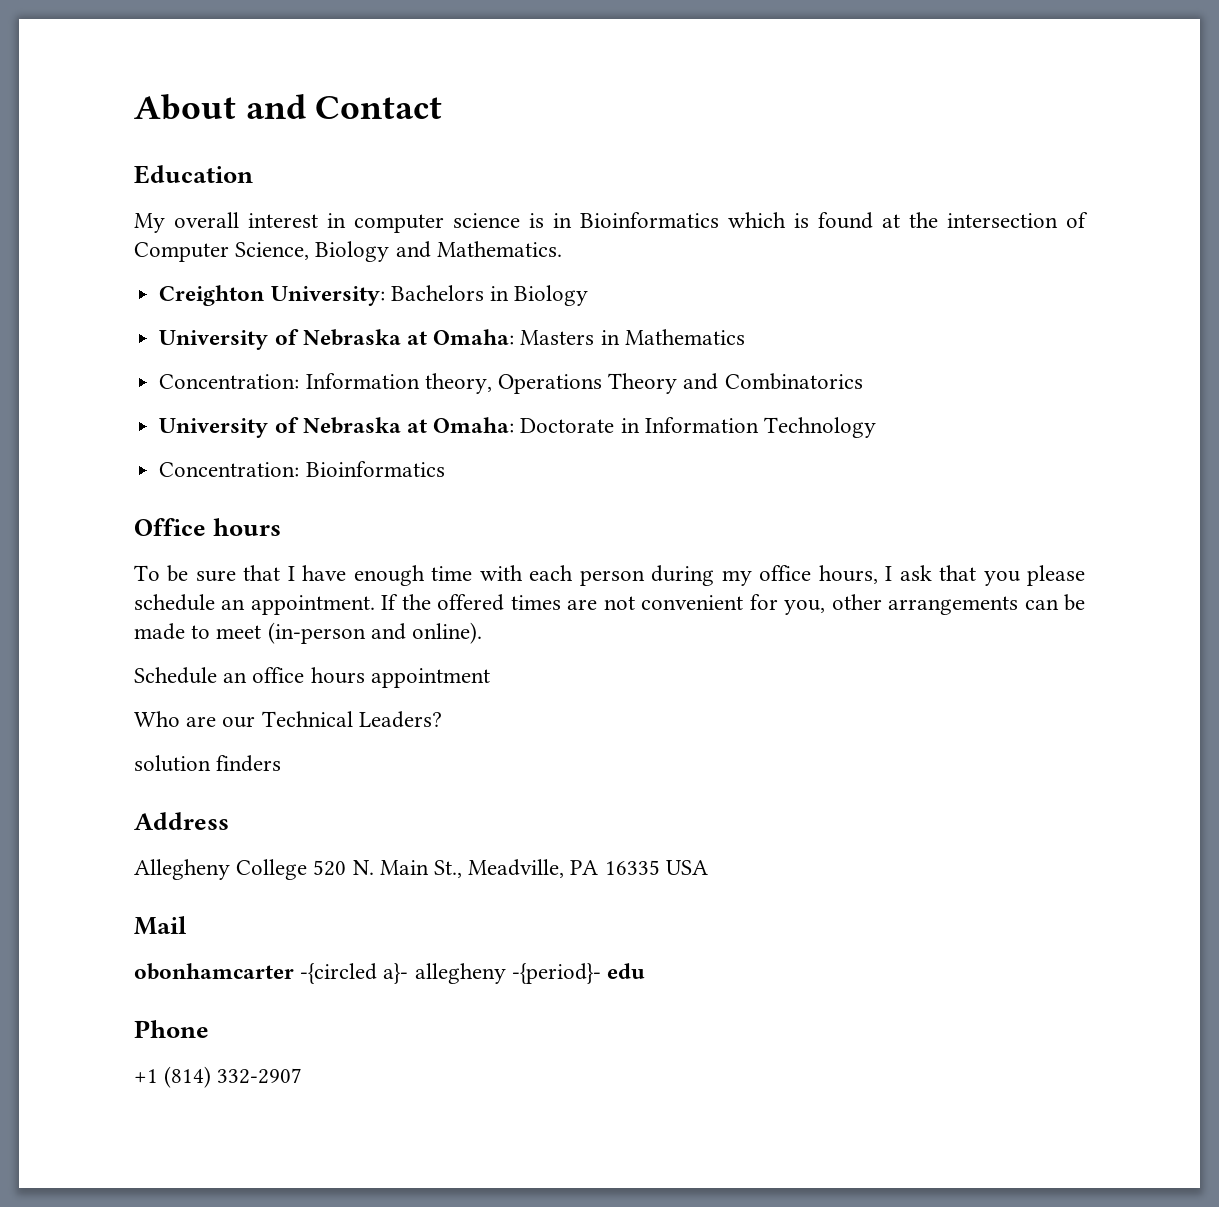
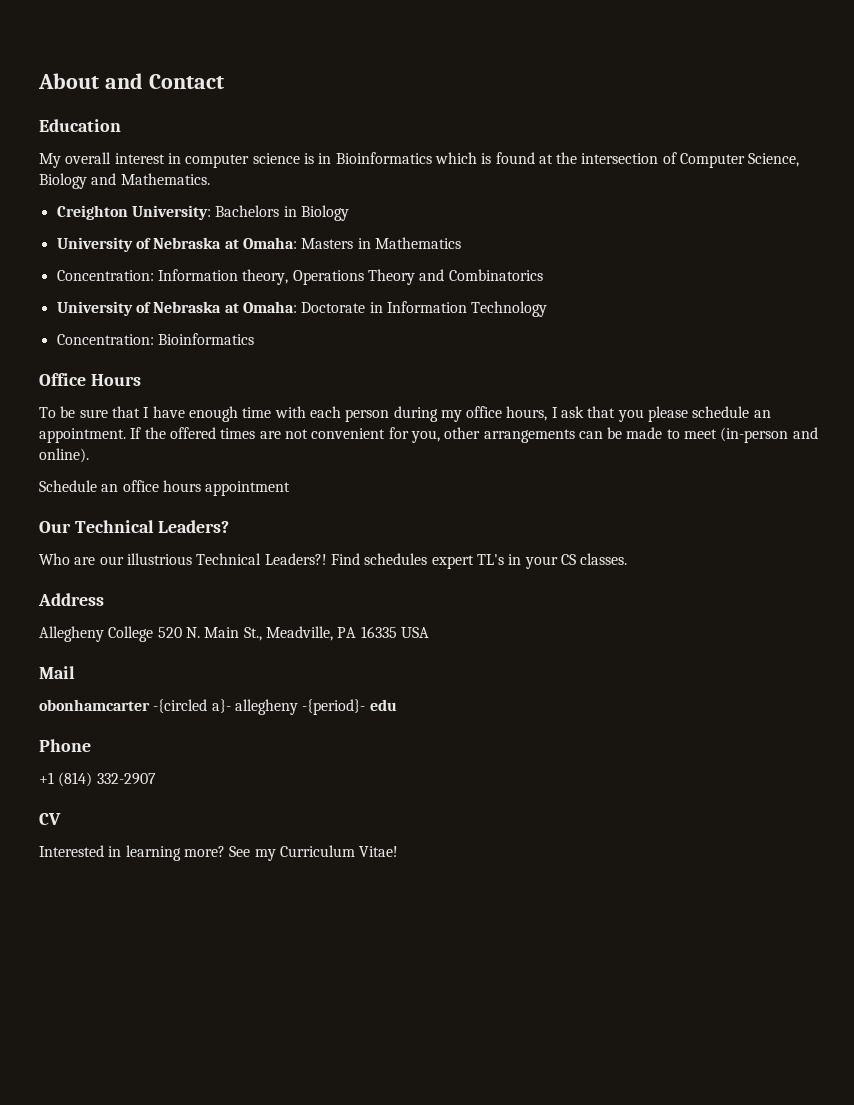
- Office hours
+ Office Hours
+ Our Technical Leaders?
- Who are our Technical Leaders?
- solution finders
+ Who are our illustrious Technical Leaders?! Find schedules expert TL's in your CS classes.
+ CV
+ Interested in learning more? See my Curriculum Vitae!

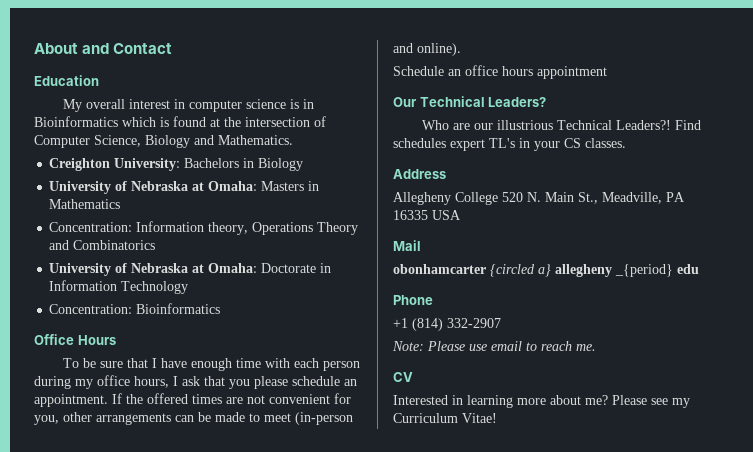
- obonhamcarter -{circled a}- allegheny -{period}- edu
+ obonhamcarter {circled a} allegheny _{period} edu
+ Note: Please use email to reach me.
- Interested in learning more? See my Curriculum Vitae!
+ Interested in learning more about me? Please see my Curriculum Vitae!

